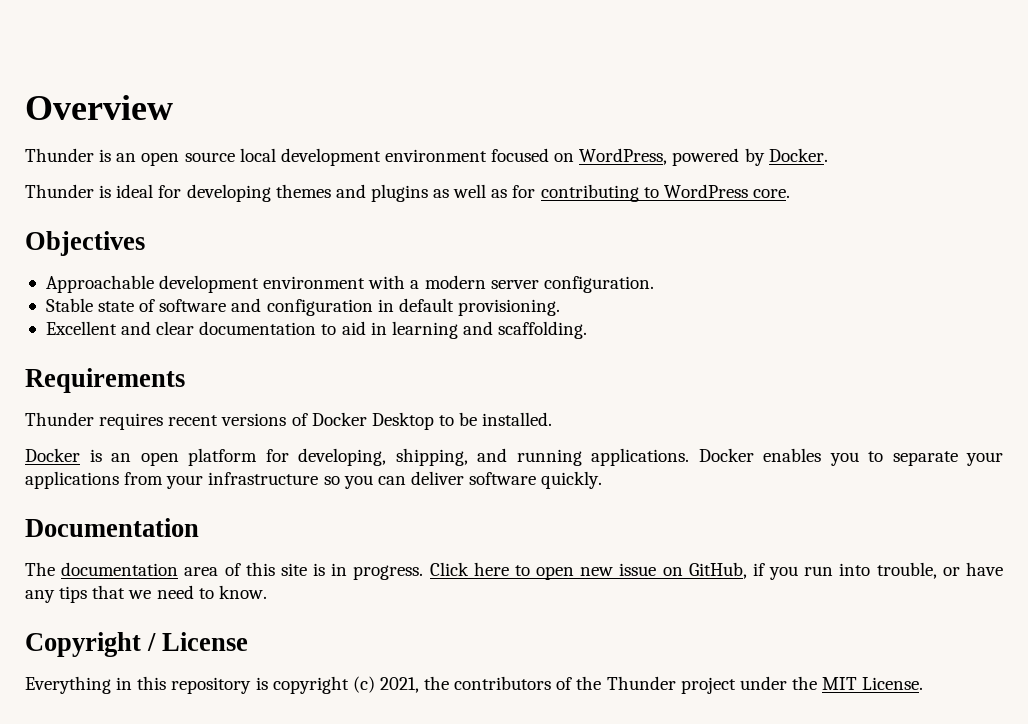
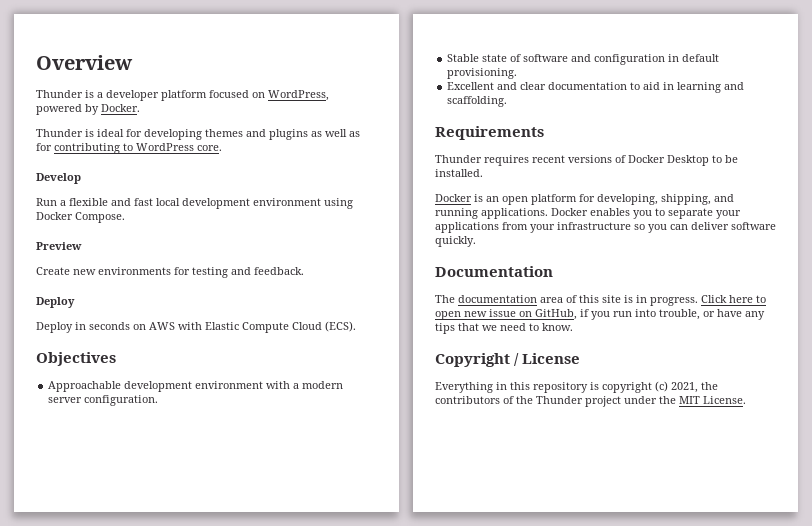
- Thunder is an open source local development environment focused on WordPress, powered by Docker.
+ Thunder is a developer platform focused on WordPress, powered by Docker.
+ Develop
+ Run a flexible and fast local development environment using Docker Compose.
+ Preview
+ Create new environments for testing and feedback.
+ Deploy
+ Deploy in seconds on AWS with Elastic Compute Cloud (ECS).

